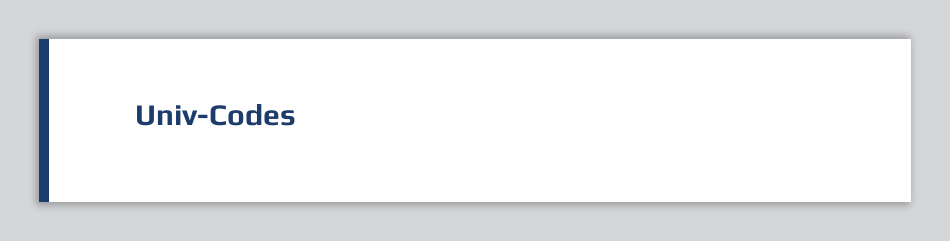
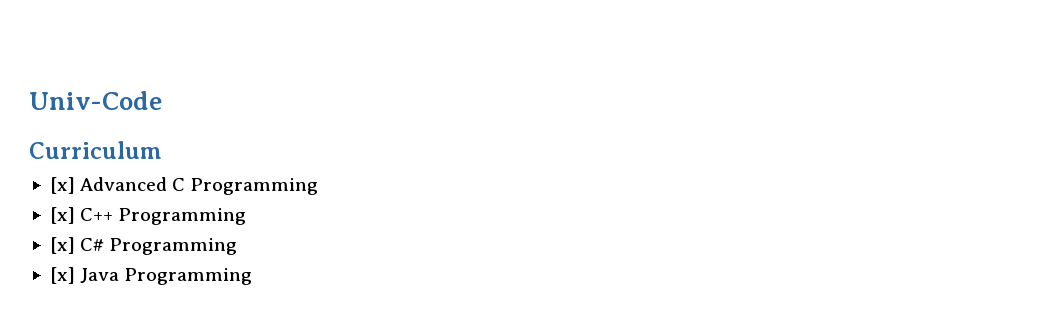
- Univ-Codes
+ Univ-Code
+ Curriculum
+ [x] Advanced C Programming
+ [x] C++ Programming
+ [x] C# Programming
+ [x] Java Programming

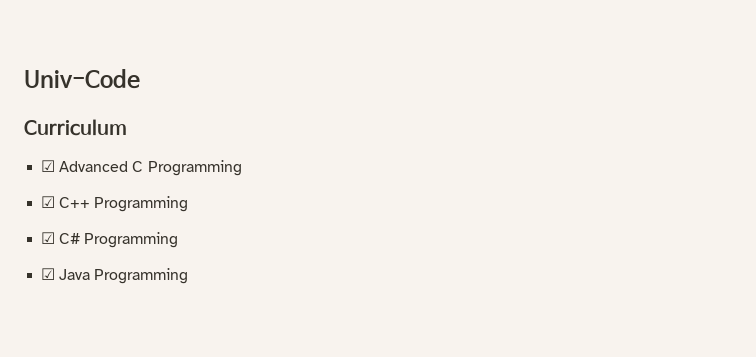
- [x] Advanced C Programming
+ ☑ Advanced C Programming
- [x] C++ Programming
+ ☑ C++ Programming
- [x] C# Programming
+ ☑ C# Programming
- [x] Java Programming
+ ☑ Java Programming

